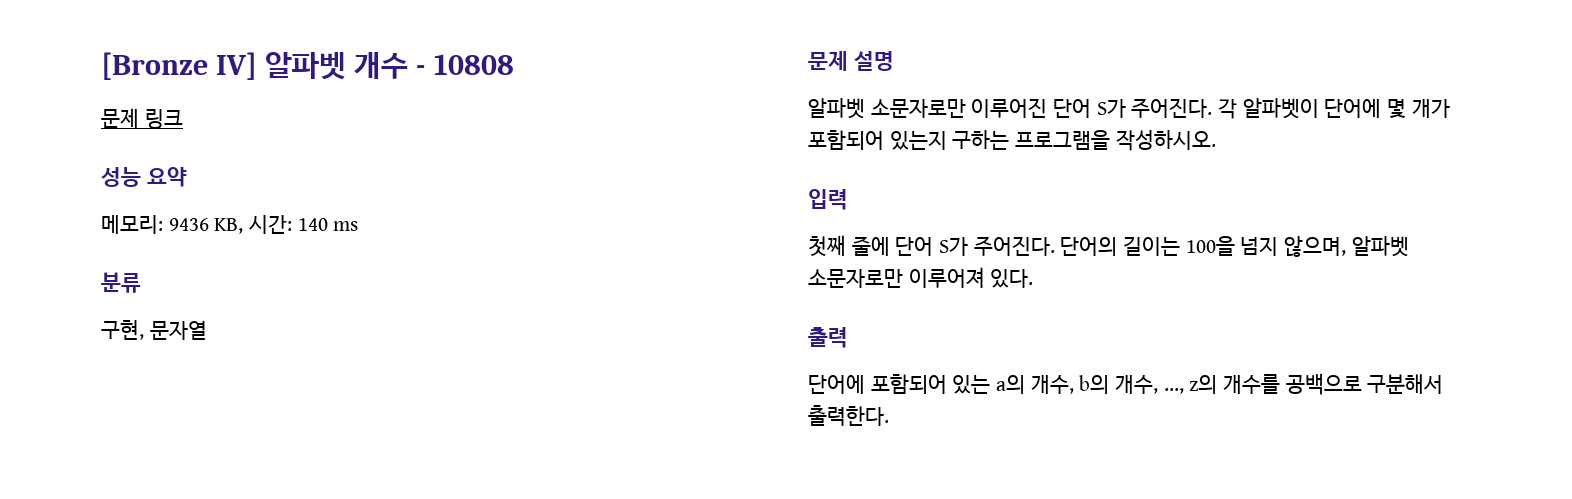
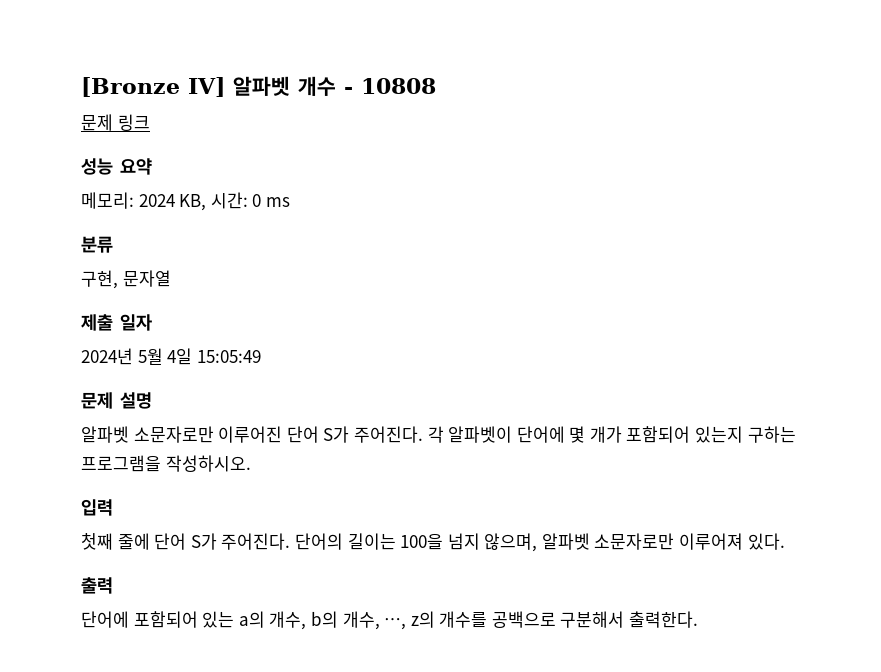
- 메모리: 9436 KB, 시간: 140 ms
+ 메모리: 2024 KB, 시간: 0 ms
+ 제출 일자
+ 2024년 5월 4일 15:05:49

